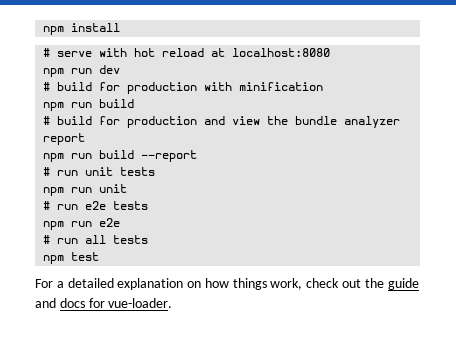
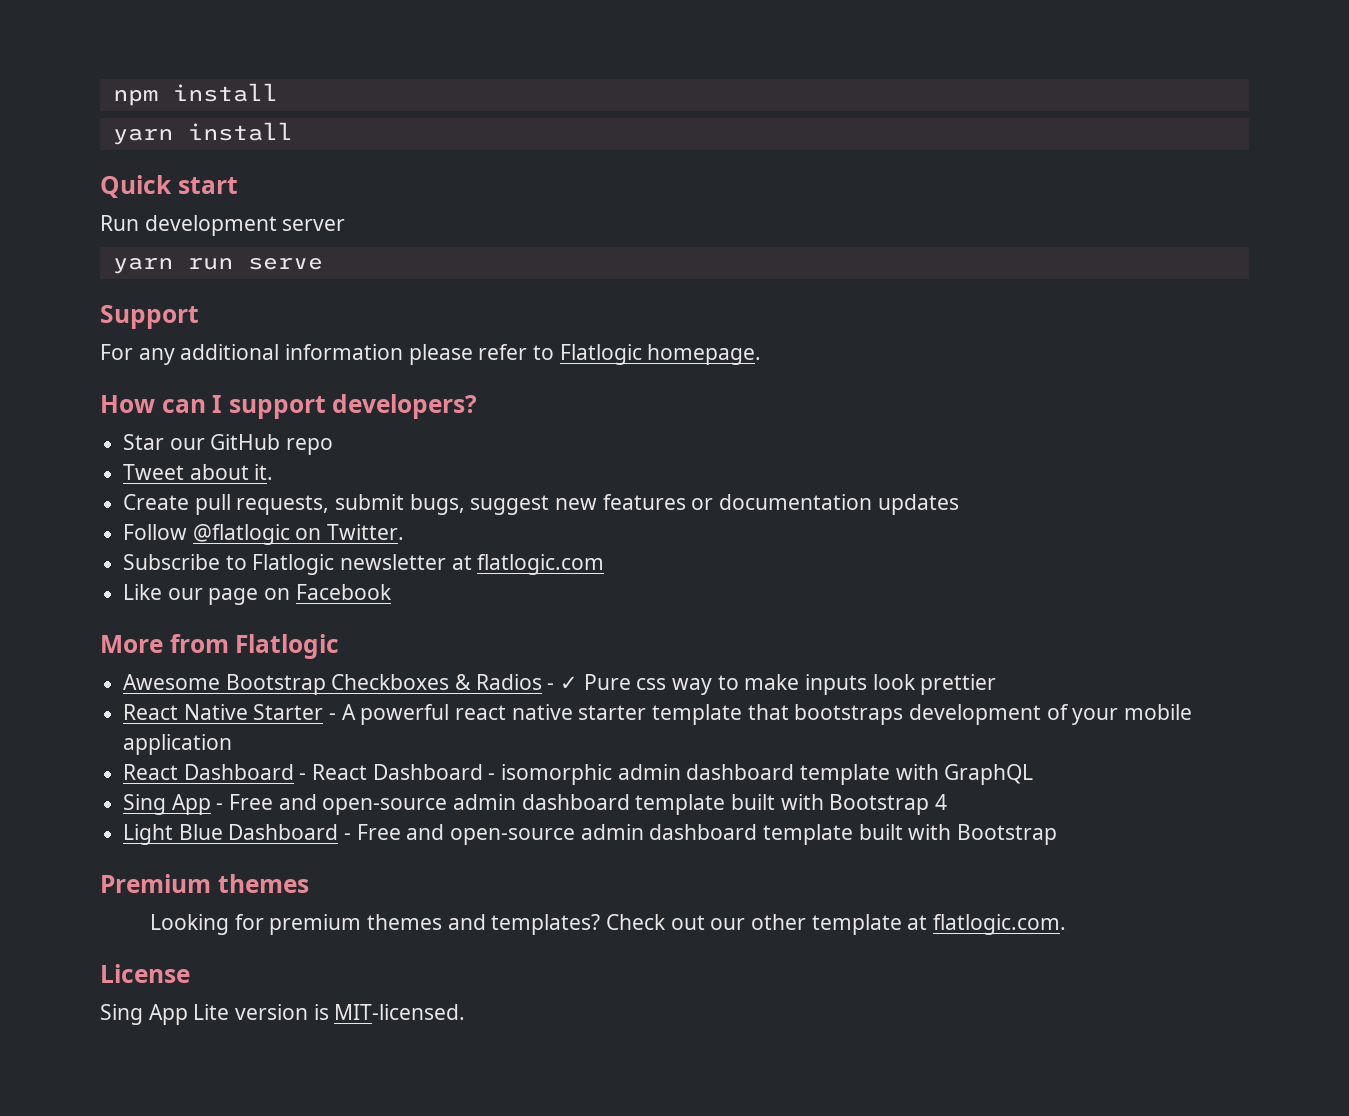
- # serve with hot reload at localhost:8080
- npm run dev
- # build for production with minification
- npm run build
- # build for production and view the bundle analyzer report
- npm run build --report
- # run unit tests
- npm run unit
- # run e2e tests
- npm run e2e
- # run all tests
- npm test
- For a detailed explanation on how things work, check out the guide and docs for vue-loader.
+ yarn install
+ Quick start
+ Run development server
+ yarn run serve
+ Support
+ For any additional information please refer to Flatlogic homepage.
+ How can I support developers?
+ Star our GitHub repo
+ Tweet about it.
+ Create pull requests, submit bugs, suggest new features or documentation updates
+ Follow @flatlogic on Twitter.
+ Subscribe to Flatlogic newsletter at flatlogic.com
+ Like our page on Facebook
+ More from Flatlogic
+ Awesome Bootstrap Checkboxes & Radios - ✓ Pure css way to make inputs look prettier
+ React Native Starter - A powerful react native starter template that bootstraps development of your mobile application
+ React Dashboard - React Dashboard - isomorphic admin dashboard template with GraphQL
+ Sing App - Free and open-source admin dashboard template built with Bootstrap 4
+ Light Blue Dashboard - Free and open-source admin dashboard template built with Bootstrap
+ Premium themes
+ Looking for premium themes and templates? Check out our other template at flatlogic.com.
+ License
+ Sing App Lite version is MIT-licensed.

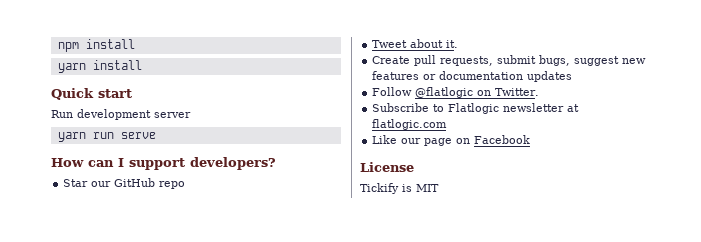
- Support
- For any additional information please refer to Flatlogic homepage.
- More from Flatlogic
- Awesome Bootstrap Checkboxes & Radios - ✓ Pure css way to make inputs look prettier
- React Native Starter - A powerful react native starter template that bootstraps development of your mobile application
- React Dashboard - React Dashboard - isomorphic admin dashboard template with GraphQL
- Sing App - Free and open-source admin dashboard template built with Bootstrap 4
- Light Blue Dashboard - Free and open-source admin dashboard template built with Bootstrap
- Premium themes
- Looking for premium themes and templates? Check out our other template at flatlogic.com.
  License
- Sing App Lite version is MIT-licensed.
+ Tickify is MIT

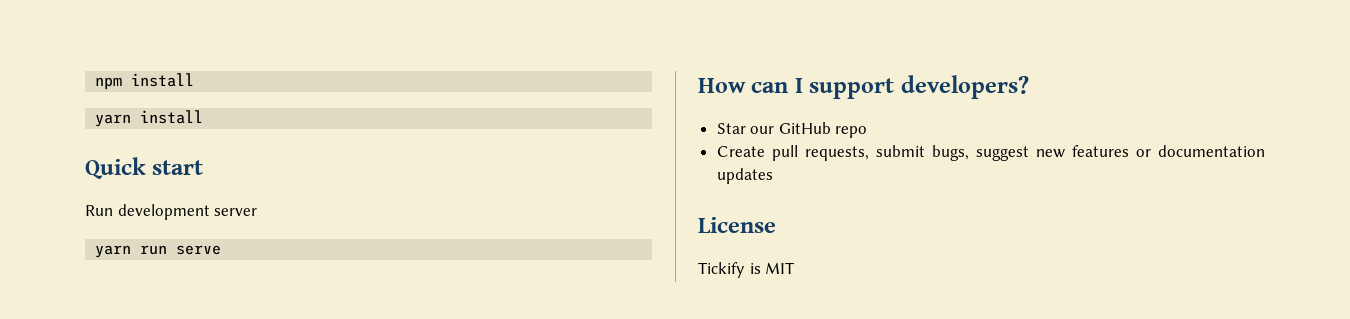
- Tweet about it.
- Follow @flatlogic on Twitter.
- Subscribe to Flatlogic newsletter at flatlogic.com
- Like our page on Facebook

